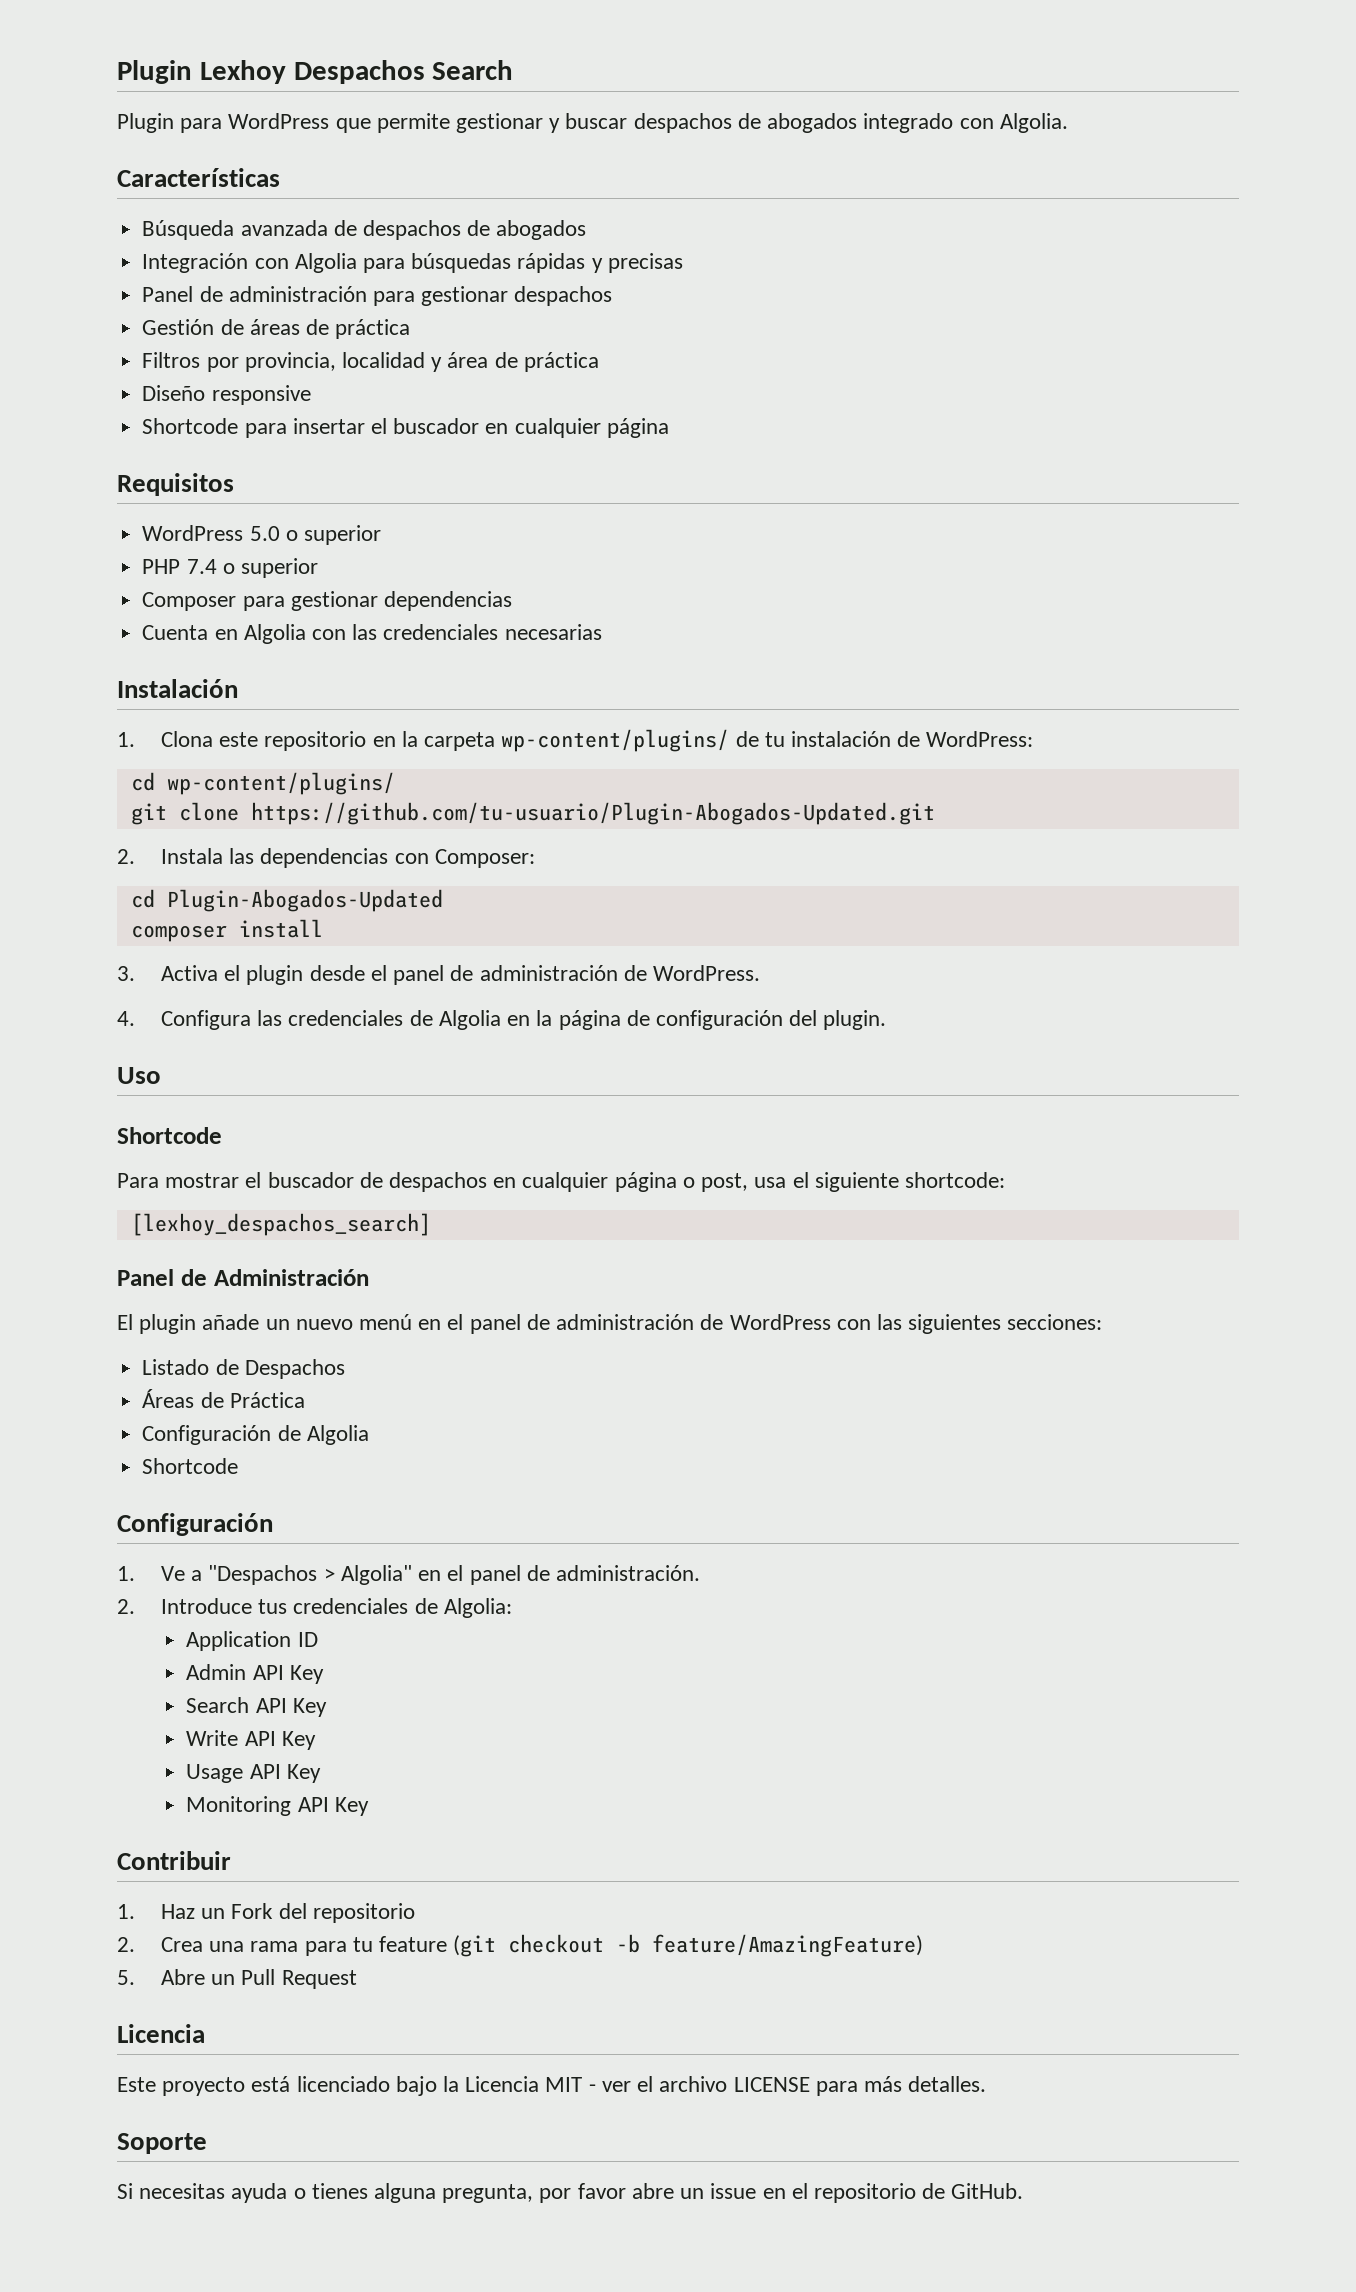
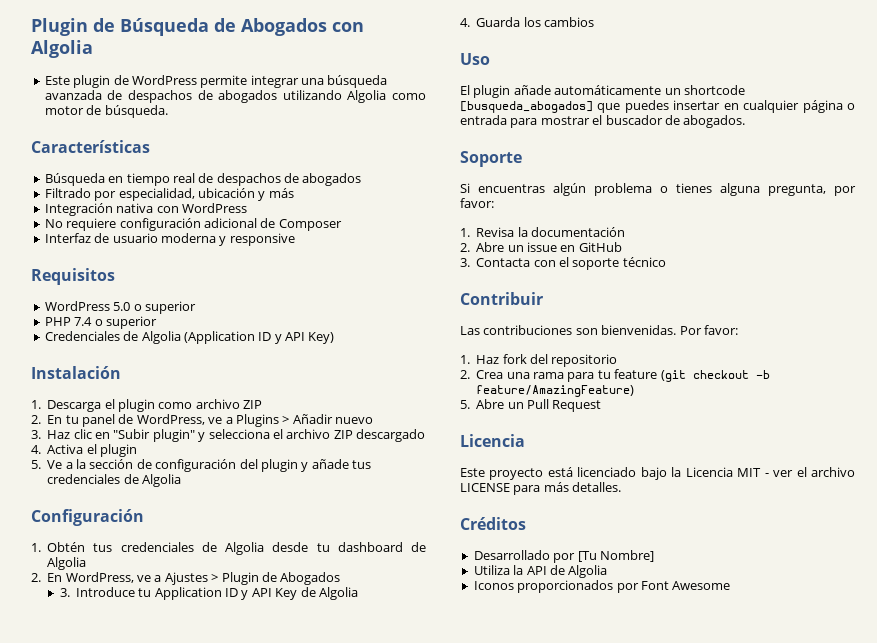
- Plugin Lexhoy Despachos Search
- Plugin para WordPress que permite gestionar y buscar despachos de abogados integrado con Algolia.
+ Plugin de Búsqueda de Abogados con Algolia
+ Este plugin de WordPress permite integrar una búsqueda avanzada de despachos de abogados utilizando Algolia como motor de búsqueda.
  Características
- Búsqueda avanzada de despachos de abogados
- Integración con Algolia para búsquedas rápidas y precisas
- Panel de administración para gestionar despachos
- Gestión de áreas de práctica
- Filtros por provincia, localidad y área de práctica
- Diseño responsive
- Shortcode para insertar el buscador en cualquier página
+ Búsqueda en tiempo real de despachos de abogados
+ Filtrado por especialidad, ubicación y más
+ Integración nativa con WordPress
+ No requiere configuración adicional de Composer
+ Interfaz de usuario moderna y responsive
- Composer para gestionar dependencias
- Cuenta en Algolia con las credenciales necesarias
+ Credenciales de Algolia (Application ID y API Key)
  Instalación
- 1. Clona este repositorio en la carpeta wp-content/plugins/ de tu instalación de WordPress:
- cd wp-content/plugins/
- git clone https://github.com/tu-usuario/Plugin-Abogados-Updated.git
- 2. Instala las dependencias con Composer:
- cd Plugin-Abogados-Updated
- composer install
- 3. Activa el plugin desde el panel de administración de WordPress.
- 4. Configura las credenciales de Algolia en la página de configuración del plugin.
+ 1. Descarga el plugin como archivo ZIP
+ 2. En tu panel de WordPress, ve a Plugins > Añadir nuevo
+ 3. Haz clic en "Subir plugin" y selecciona el archivo ZIP descargado
+ 4. Activa el plugin
+ 5. Ve a la sección de configuración del plugin y añade tus credenciales de Algolia
+ Configuración
+ 1. Obtén tus credenciales de Algolia desde tu dashboard de Algolia
+ 2. En WordPress, ve a Ajustes > Plugin de Abogados
+ 3. Introduce tu Application ID y API Key de Algolia
+ 4. Guarda los cambios
  Uso
- Shortcode
- Para mostrar el buscador de despachos en cualquier página o post, usa el siguiente shortcode:
- [lexhoy_despachos_search]
- Panel de Administración
- El plugin añade un nuevo menú en el panel de administración de WordPress con las siguientes secciones:
- Listado de Despachos
- Áreas de Práctica
- Configuración de Algolia
- Shortcode
- Configuración
- 1. Ve a "Despachos > Algolia" en el panel de administración.
- 2. Introduce tus credenciales de Algolia:
- Application ID
- Admin API Key
- Search API Key
- Write API Key
- Usage API Key
- Monitoring API Key
+ El plugin añade automáticamente un shortcode [busqueda_abogados] que puedes insertar en cualquier página o entrada para mostrar el buscador de abogados.
+ Soporte
+ Si encuentras algún problema o tienes alguna pregunta, por favor:
+ 1. Revisa la documentación
+ 2. Abre un issue en GitHub
+ 3. Contacta con el soporte técnico
  Contribuir
+ Las contribuciones son bienvenidas. Por favor:
- 1. Haz un Fork del repositorio
+ 1. Haz fork del repositorio
- Soporte
- Si necesitas ayuda o tienes alguna pregunta, por favor abre un issue en el repositorio de GitHub.
+ Créditos
+ Desarrollado por [Tu Nombre]
+ Utiliza la API de Algolia
+ Iconos proporcionados por Font Awesome

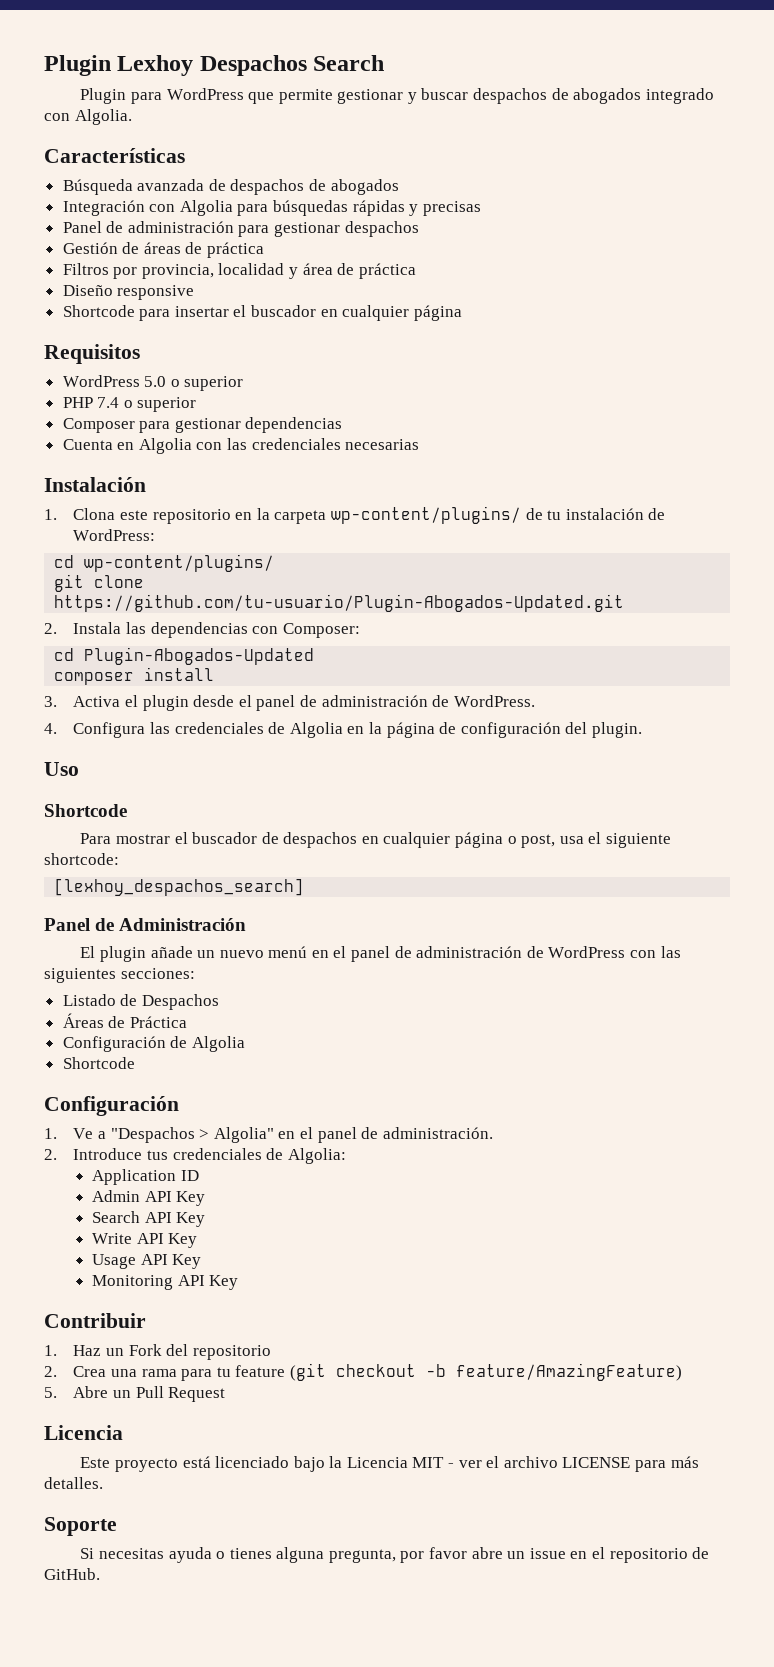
- Plugin de Búsqueda de Abogados con Algolia
- Este plugin de WordPress permite integrar una búsqueda avanzada de despachos de abogados utilizando Algolia como motor de búsqueda.
+ Plugin Lexhoy Despachos Search
+ Plugin para WordPress que permite gestionar y buscar despachos de abogados integrado con Algolia.
  Características
- Búsqueda en tiempo real de despachos de abogados
- Filtrado por especialidad, ubicación y más
- Integración nativa con WordPress
- No requiere configuración adicional de Composer
- Interfaz de usuario moderna y responsive
+ Búsqueda avanzada de despachos de abogados
+ Integración con Algolia para búsquedas rápidas y precisas
+ Panel de administración para gestionar despachos
+ Gestión de áreas de práctica
+ Filtros por provincia, localidad y área de práctica
+ Diseño responsive
+ Shortcode para insertar el buscador en cualquier página
- Credenciales de Algolia (Application ID y API Key)
+ Composer para gestionar dependencias
+ Cuenta en Algolia con las credenciales necesarias
  Instalación
- 1. Descarga el plugin como archivo ZIP
- 2. En tu panel de WordPress, ve a Plugins > Añadir nuevo
- 3. Haz clic en "Subir plugin" y selecciona el archivo ZIP descargado
- 4. Activa el plugin
- 5. Ve a la sección de configuración del plugin y añade tus credenciales de Algolia
+ 1. Clona este repositorio en la carpeta wp-content/plugins/ de tu instalación de WordPress:
+ cd wp-content/plugins/
+ git clone https://github.com/tu-usuario/Plugin-Abogados-Updated.git
+ 2. Instala las dependencias con Composer:
+ cd Plugin-Abogados-Updated
+ composer install
+ 3. Activa el plugin desde el panel de administración de WordPress.
+ 4. Configura las credenciales de Algolia en la página de configuración del plugin.
+ Uso
+ Shortcode
+ Para mostrar el buscador de despachos en cualquier página o post, usa el siguiente shortcode:
+ [lexhoy_despachos_search]
+ Panel de Administración
+ El plugin añade un nuevo menú en el panel de administración de WordPress con las siguientes secciones:
+ Listado de Despachos
+ Áreas de Práctica
+ Configuración de Algolia
+ Shortcode
  Configuración
- 1. Obtén tus credenciales de Algolia desde tu dashboard de Algolia
- 2. En WordPress, ve a Ajustes > Plugin de Abogados
- 3. Introduce tu Application ID y API Key de Algolia
- 4. Guarda los cambios
- Uso
- El plugin añade automáticamente un shortcode [busqueda_abogados] que puedes insertar en cualquier página o entrada para mostrar el buscador de abogados.
- Soporte
- Si encuentras algún problema o tienes alguna pregunta, por favor:
- 1. Revisa la documentación
- 2. Abre un issue en GitHub
- 3. Contacta con el soporte técnico
+ 1. Ve a "Despachos > Algolia" en el panel de administración.
+ 2. Introduce tus credenciales de Algolia:
+ Application ID
+ Admin API Key
+ Search API Key
+ Write API Key
+ Usage API Key
+ Monitoring API Key
  Contribuir
- Las contribuciones son bienvenidas. Por favor:
- 1. Haz fork del repositorio
+ 1. Haz un Fork del repositorio
- Créditos
- Desarrollado por [Tu Nombre]
- Utiliza la API de Algolia
- Iconos proporcionados por Font Awesome
+ Soporte
+ Si necesitas ayuda o tienes alguna pregunta, por favor abre un issue en el repositorio de GitHub.

